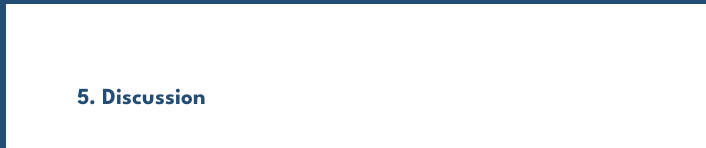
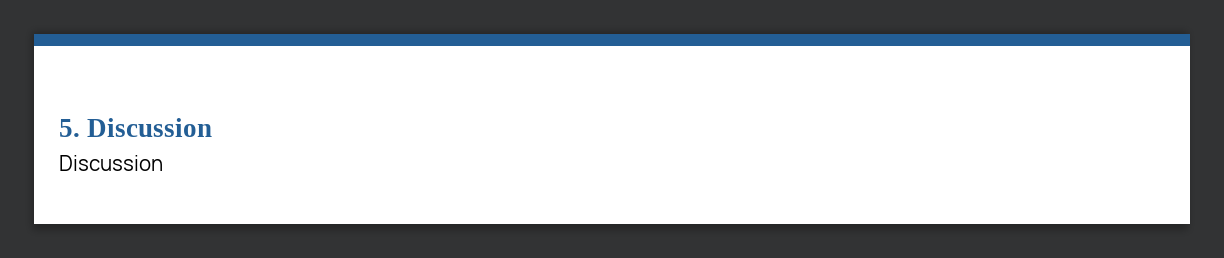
  5. Discussion
+ Discussion

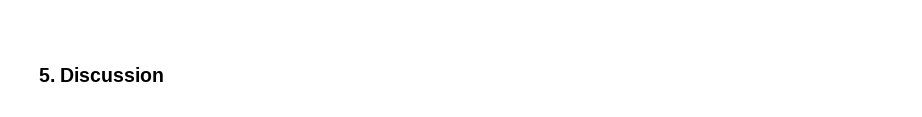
  5. Discussion
- Discussion

